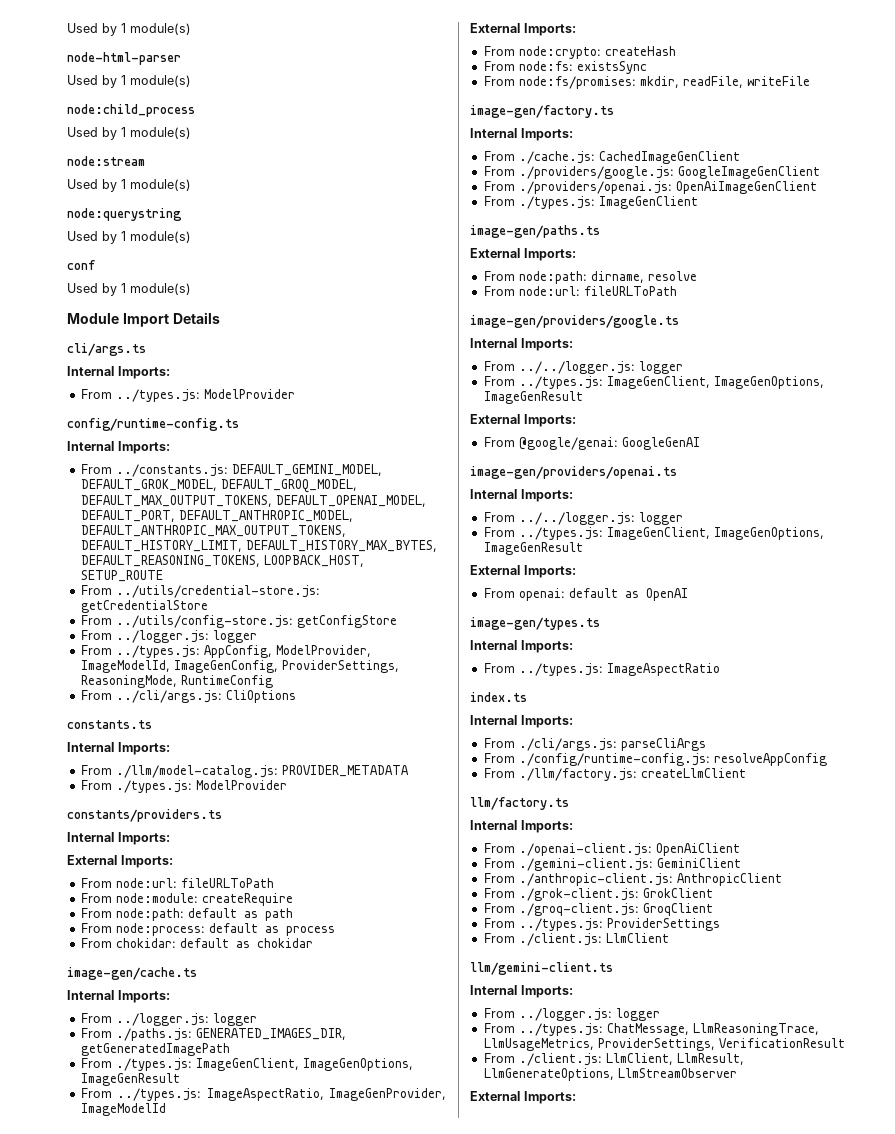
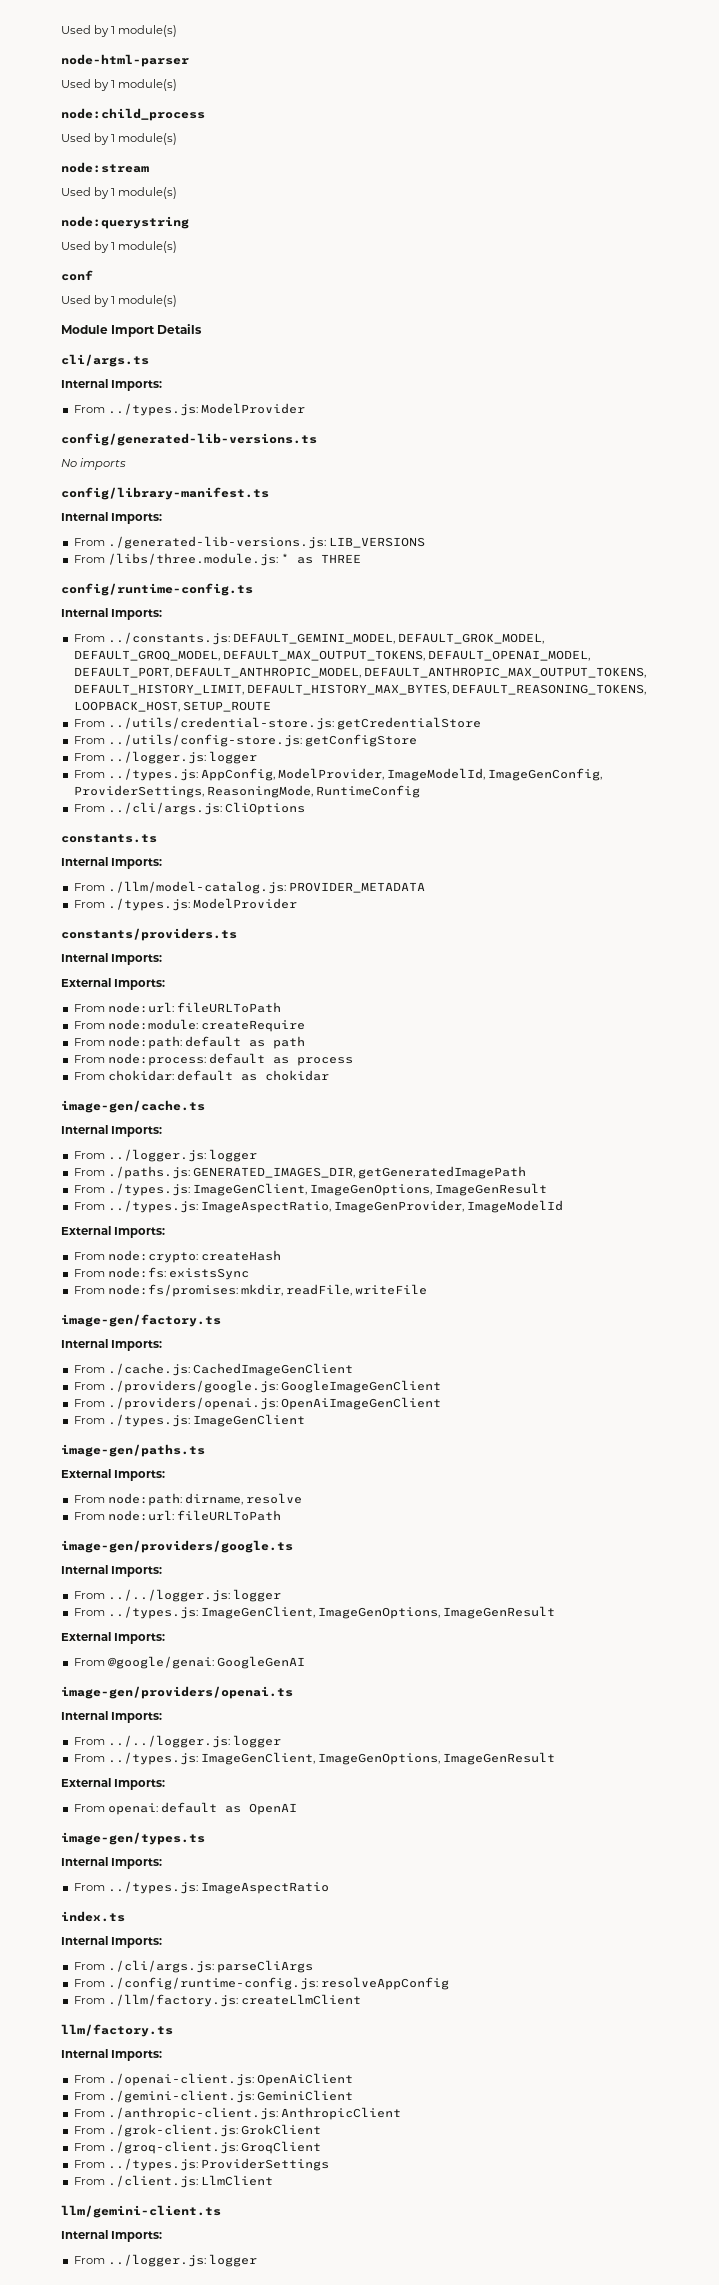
+ config/generated-lib-versions.ts
+ No imports
+ config/library-manifest.ts
+ Internal Imports:
+ From ./generated-lib-versions.js: LIB_VERSIONS
+ From /libs/three.module.js: * as THREE
- From ../types.js: ChatMessage, LlmReasoningTrace, LlmUsageMetrics, ProviderSettings, VerificationResult
- From ./client.js: LlmClient, LlmResult, LlmGenerateOptions, LlmStreamObserver
- External Imports:

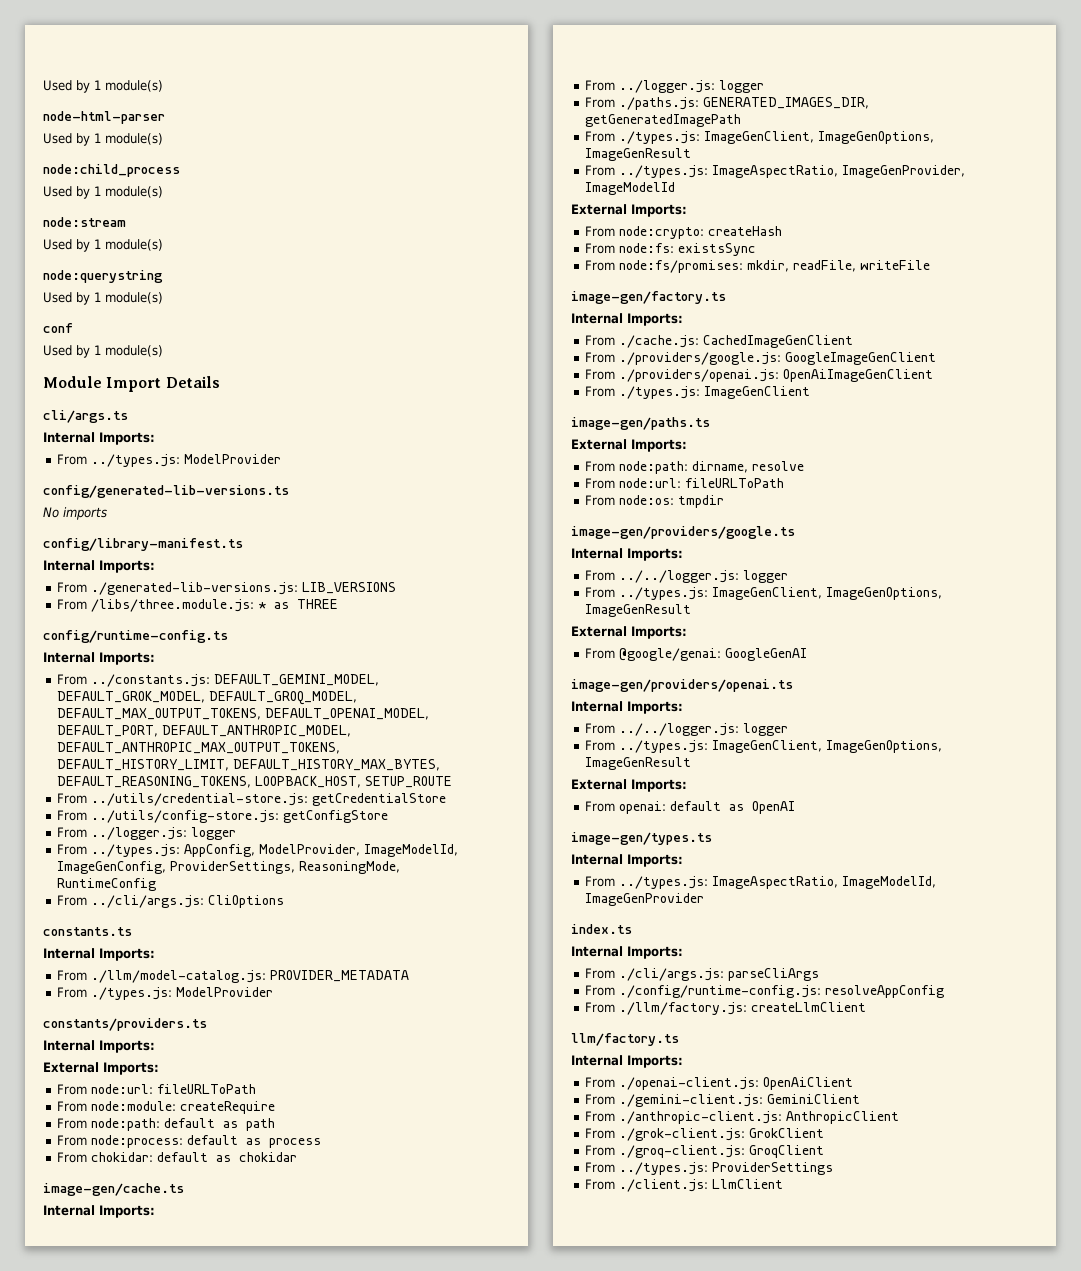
+ From node:os: tmpdir
- From ../types.js: ImageAspectRatio
+ From ../types.js: ImageAspectRatio, ImageModelId, ImageGenProvider
- llm/gemini-client.ts
- Internal Imports:
- From ../logger.js: logger

